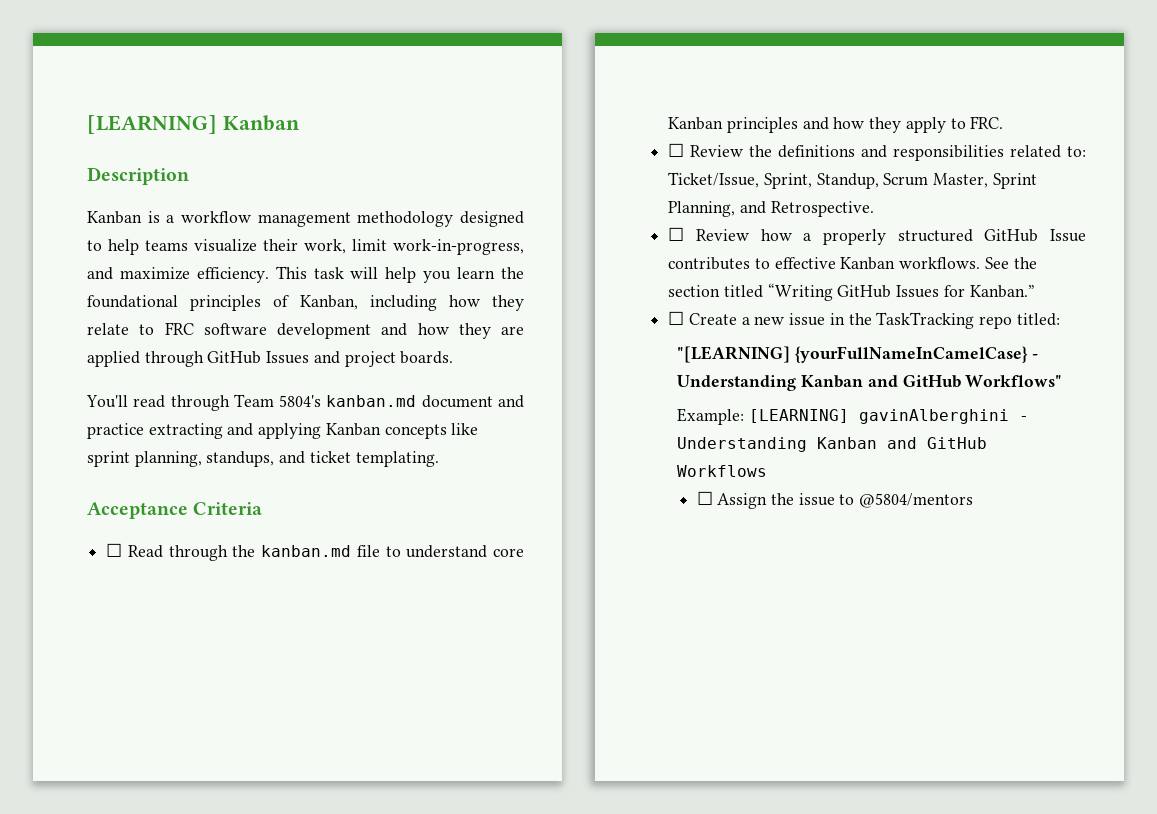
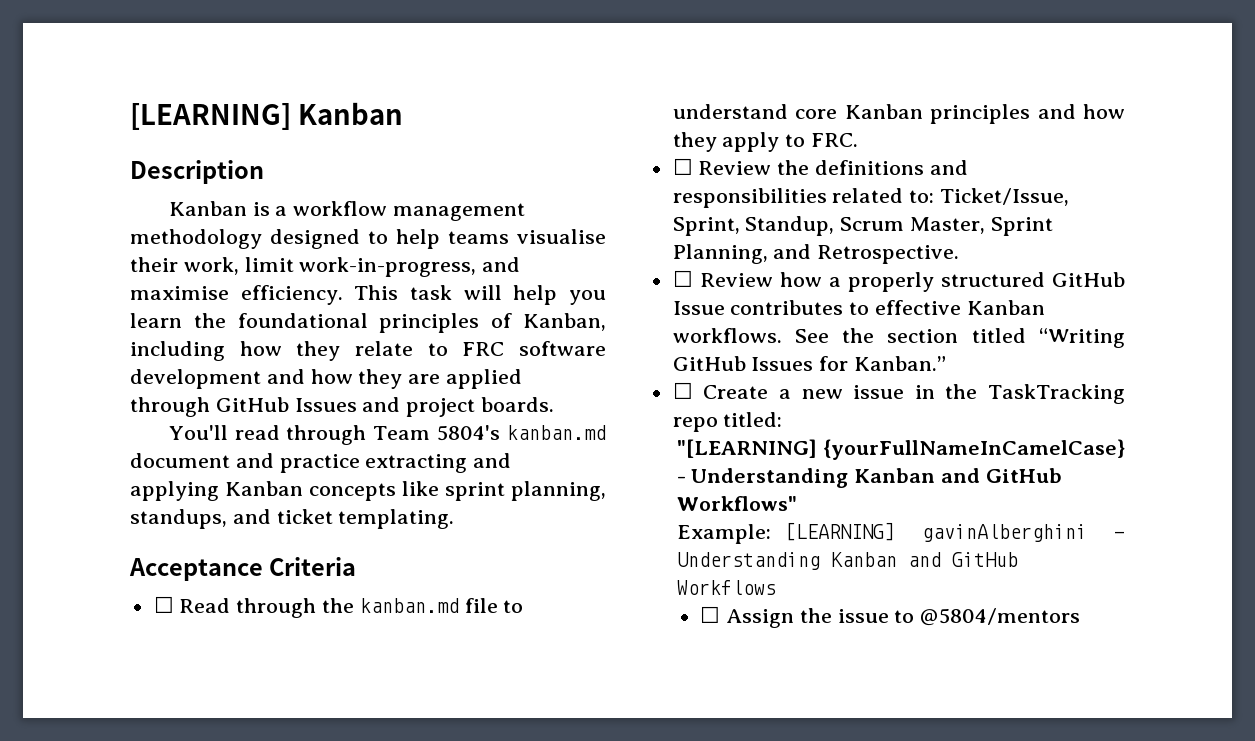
- Kanban is a workflow management methodology designed to help teams visualize their work, limit work-in-progress, and maximize efficiency.
+ Kanban is a workflow management methodology designed to help teams visualise their work, limit work-in-progress, and maximise efficiency.

